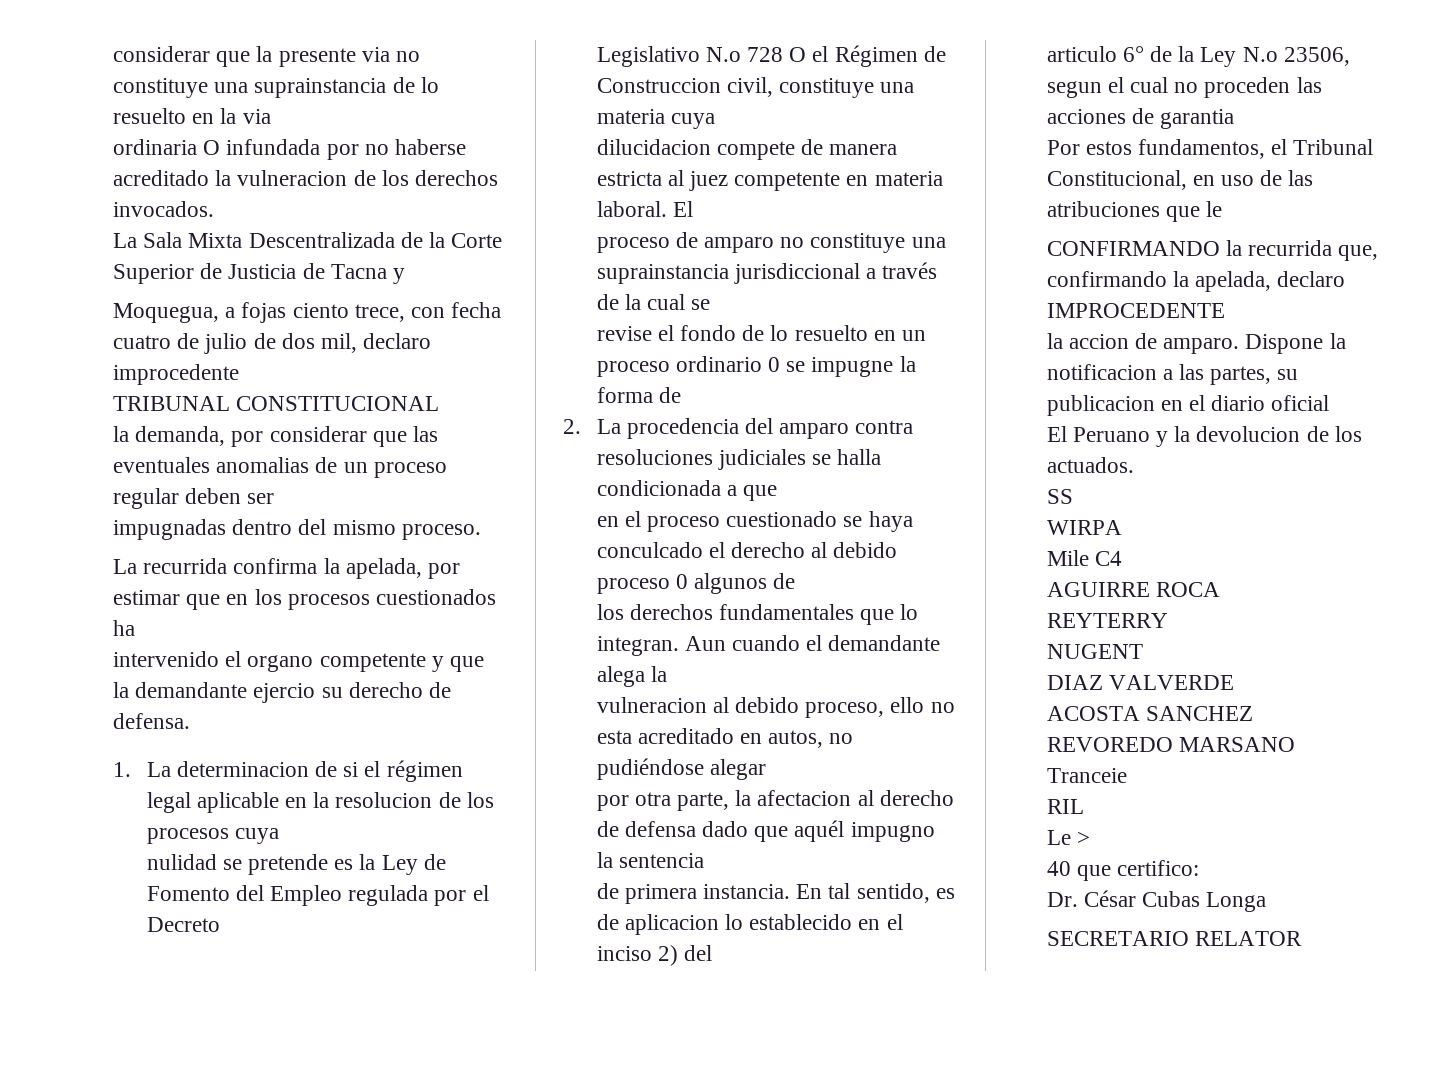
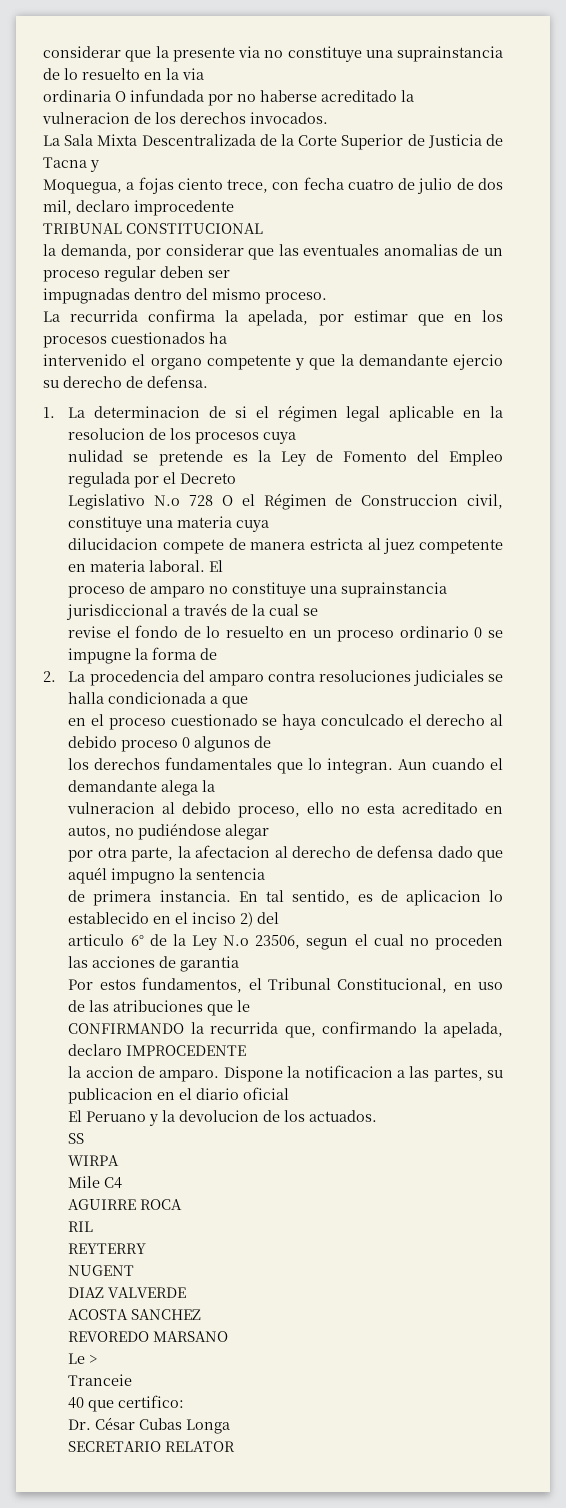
+ RIL
- Tranceie
- RIL
+ Tranceie

